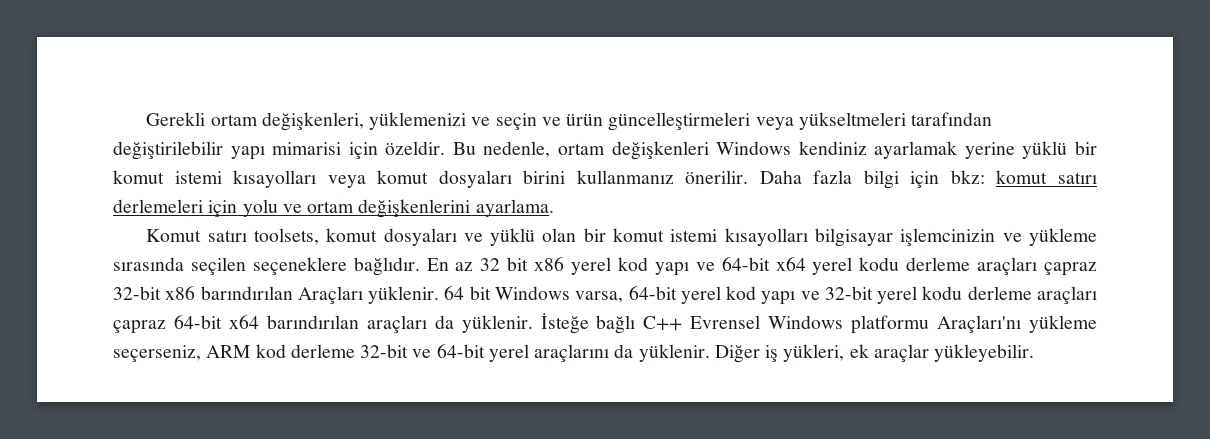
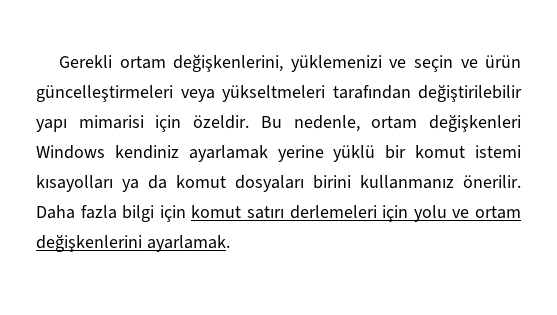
- Gerekli ortam değişkenleri, yüklemenizi ve seçin ve ürün güncelleştirmeleri veya yükseltmeleri tarafından değiştirilebilir yapı mimarisi için özeldir.
+ Gerekli ortam değişkenlerini, yüklemenizi ve seçin ve ürün güncelleştirmeleri veya yükseltmeleri tarafından değiştirilebilir yapı mimarisi için özeldir.
- Bu nedenle, ortam değişkenleri Windows kendiniz ayarlamak yerine yüklü bir komut istemi kısayolları veya komut dosyaları birini kullanmanız önerilir.
+ Bu nedenle, ortam değişkenleri Windows kendiniz ayarlamak yerine yüklü bir komut istemi kısayolları ya da komut dosyaları birini kullanmanız önerilir.
- Daha fazla bilgi için bkz: komut satırı derlemeleri için yolu ve ortam değişkenlerini ayarlama.
- Komut satırı toolsets, komut dosyaları ve yüklü olan bir komut istemi kısayolları bilgisayar işlemcinizin ve yükleme sırasında seçilen seçeneklere bağlıdır. En az 32 bit x86 yerel kod yapı ve 64-bit x64 yerel kodu derleme araçları çapraz 32-bit x86 barındırılan Araçları yüklenir. 64 bit Windows varsa, 64-bit yerel kod yapı ve 32-bit yerel kodu derleme araçları çapraz 64-bit x64 barındırılan araçları da yüklenir. İsteğe bağlı C++ Evrensel Windows platformu Araçları'nı yükleme seçerseniz, ARM kod derleme 32-bit ve 64-bit yerel araçlarını da yüklenir. Diğer iş yükleri, ek araçlar yükleyebilir.
+ Daha fazla bilgi için komut satırı derlemeleri için yolu ve ortam değişkenlerini ayarlamak.

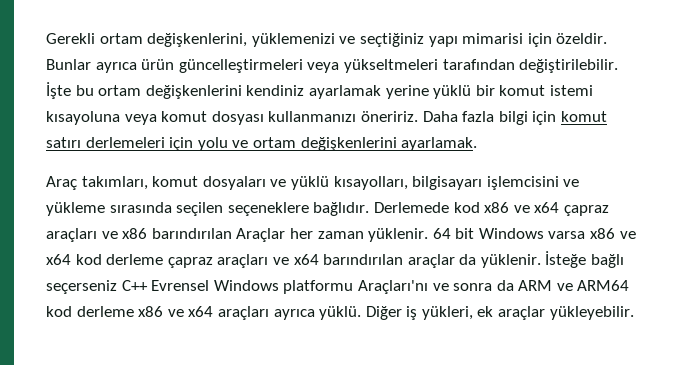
- Gerekli ortam değişkenlerini, yüklemenizi ve seçin ve ürün güncelleştirmeleri veya yükseltmeleri tarafından değiştirilebilir yapı mimarisi için özeldir. Bu nedenle, ortam değişkenleri Windows kendiniz ayarlamak yerine yüklü bir komut istemi kısayolları ya da komut dosyaları birini kullanmanız önerilir.
+ Gerekli ortam değişkenlerini, yüklemenizi ve seçtiğiniz yapı mimarisi için özeldir. Bunlar ayrıca ürün güncelleştirmeleri veya yükseltmeleri tarafından değiştirilebilir. İşte bu ortam değişkenlerini kendiniz ayarlamak yerine yüklü bir komut istemi kısayoluna veya komut dosyası kullanmanızı öneririz.
+ Araç takımları, komut dosyaları ve yüklü kısayolları, bilgisayarı işlemcisini ve yükleme sırasında seçilen seçeneklere bağlıdır. Derlemede kod x86 ve x64 çapraz araçları ve x86 barındırılan Araçlar her zaman yüklenir. 64 bit Windows varsa x86 ve x64 kod derleme çapraz araçları ve x64 barındırılan araçlar da yüklenir. İsteğe bağlı seçerseniz C++ Evrensel Windows platformu Araçları'nı ve sonra da ARM ve ARM64 kod derleme x86 ve x64 araçları ayrıca yüklü. Diğer iş yükleri, ek araçlar yükleyebilir.

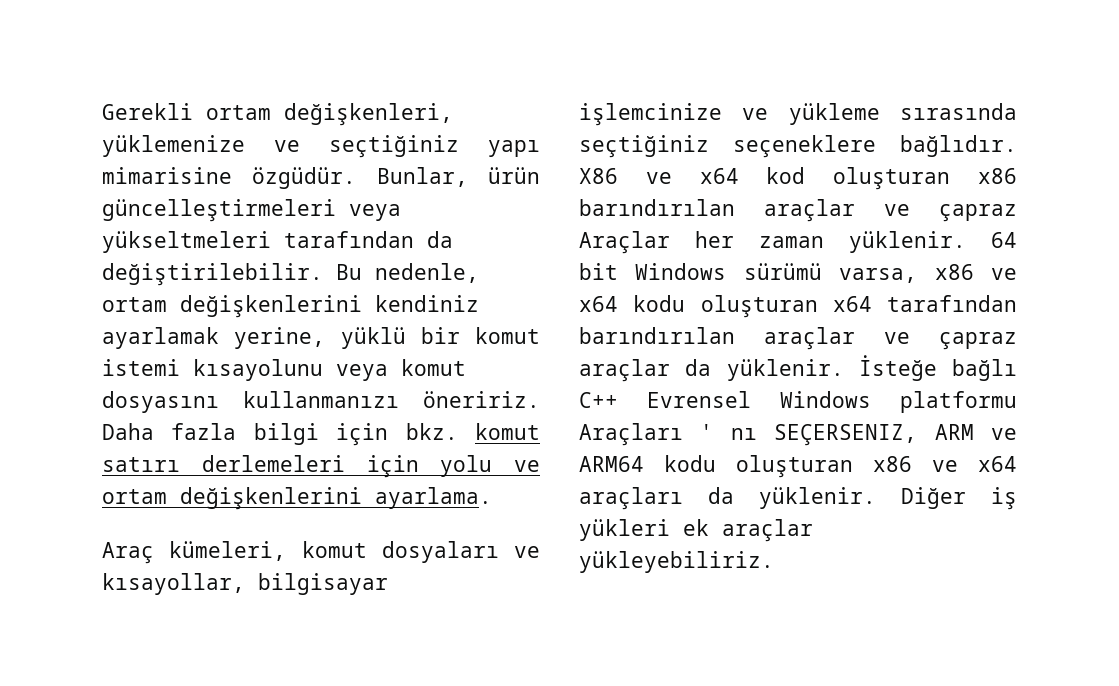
- Gerekli ortam değişkenlerini, yüklemenizi ve seçtiğiniz yapı mimarisi için özeldir. Bunlar ayrıca ürün güncelleştirmeleri veya yükseltmeleri tarafından değiştirilebilir. İşte bu ortam değişkenlerini kendiniz ayarlamak yerine yüklü bir komut istemi kısayoluna veya komut dosyası kullanmanızı öneririz.
+ Gerekli ortam değişkenleri, yüklemenize ve seçtiğiniz yapı mimarisine özgüdür. Bunlar, ürün güncelleştirmeleri veya yükseltmeleri tarafından da değiştirilebilir. Bu nedenle, ortam değişkenlerini kendiniz ayarlamak yerine, yüklü bir komut istemi kısayolunu veya komut dosyasını kullanmanızı öneririz.
- Daha fazla bilgi için komut satırı derlemeleri için yolu ve ortam değişkenlerini ayarlamak.
+ Daha fazla bilgi için bkz. komut satırı derlemeleri için yolu ve ortam değişkenlerini ayarlama.
- Araç takımları, komut dosyaları ve yüklü kısayolları, bilgisayarı işlemcisini ve yükleme sırasında seçilen seçeneklere bağlıdır.
+ Araç kümeleri, komut dosyaları ve kısayollar, bilgisayar işlemcinize ve yükleme sırasında seçtiğiniz seçeneklere bağlıdır.
- Derlemede kod x86 ve x64 çapraz araçları ve x86 barındırılan Araçlar her zaman yüklenir.
+ X86 ve x64 kod oluşturan x86 barındırılan araçlar ve çapraz Araçlar her zaman yüklenir.
- 64 bit Windows varsa x86 ve x64 kod derleme çapraz araçları ve x64 barındırılan araçlar da yüklenir.
+ 64 bit Windows sürümü varsa, x86 ve x64 kodu oluşturan x64 tarafından barındırılan araçlar ve çapraz araçlar da yüklenir.
- İsteğe bağlı seçerseniz C++ Evrensel Windows platformu Araçları'nı ve sonra da ARM ve ARM64 kod derleme x86 ve x64 araçları ayrıca yüklü.
+ İsteğe bağlı C++ Evrensel Windows platformu Araçları ' nı SEÇERSENIZ, ARM ve ARM64 kodu oluşturan x86 ve x64 araçları da yüklenir.
- Diğer iş yükleri, ek araçlar yükleyebilir.
+ Diğer iş yükleri ek araçlar yükleyebiliriz.

